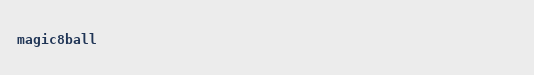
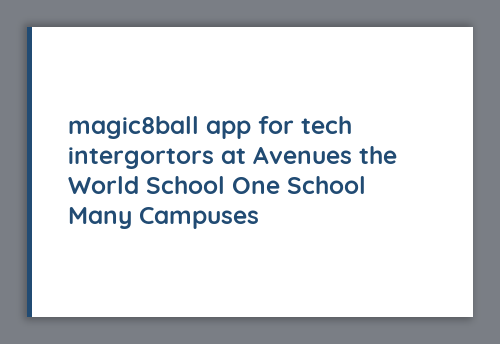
- magic8ball
+ magic8ball app for tech intergortors at Avenues the World School One School Many Campuses

